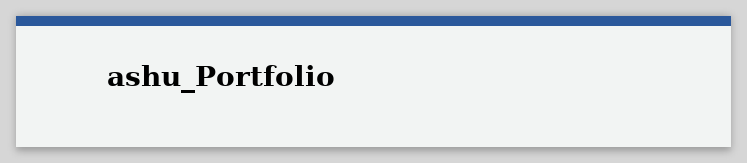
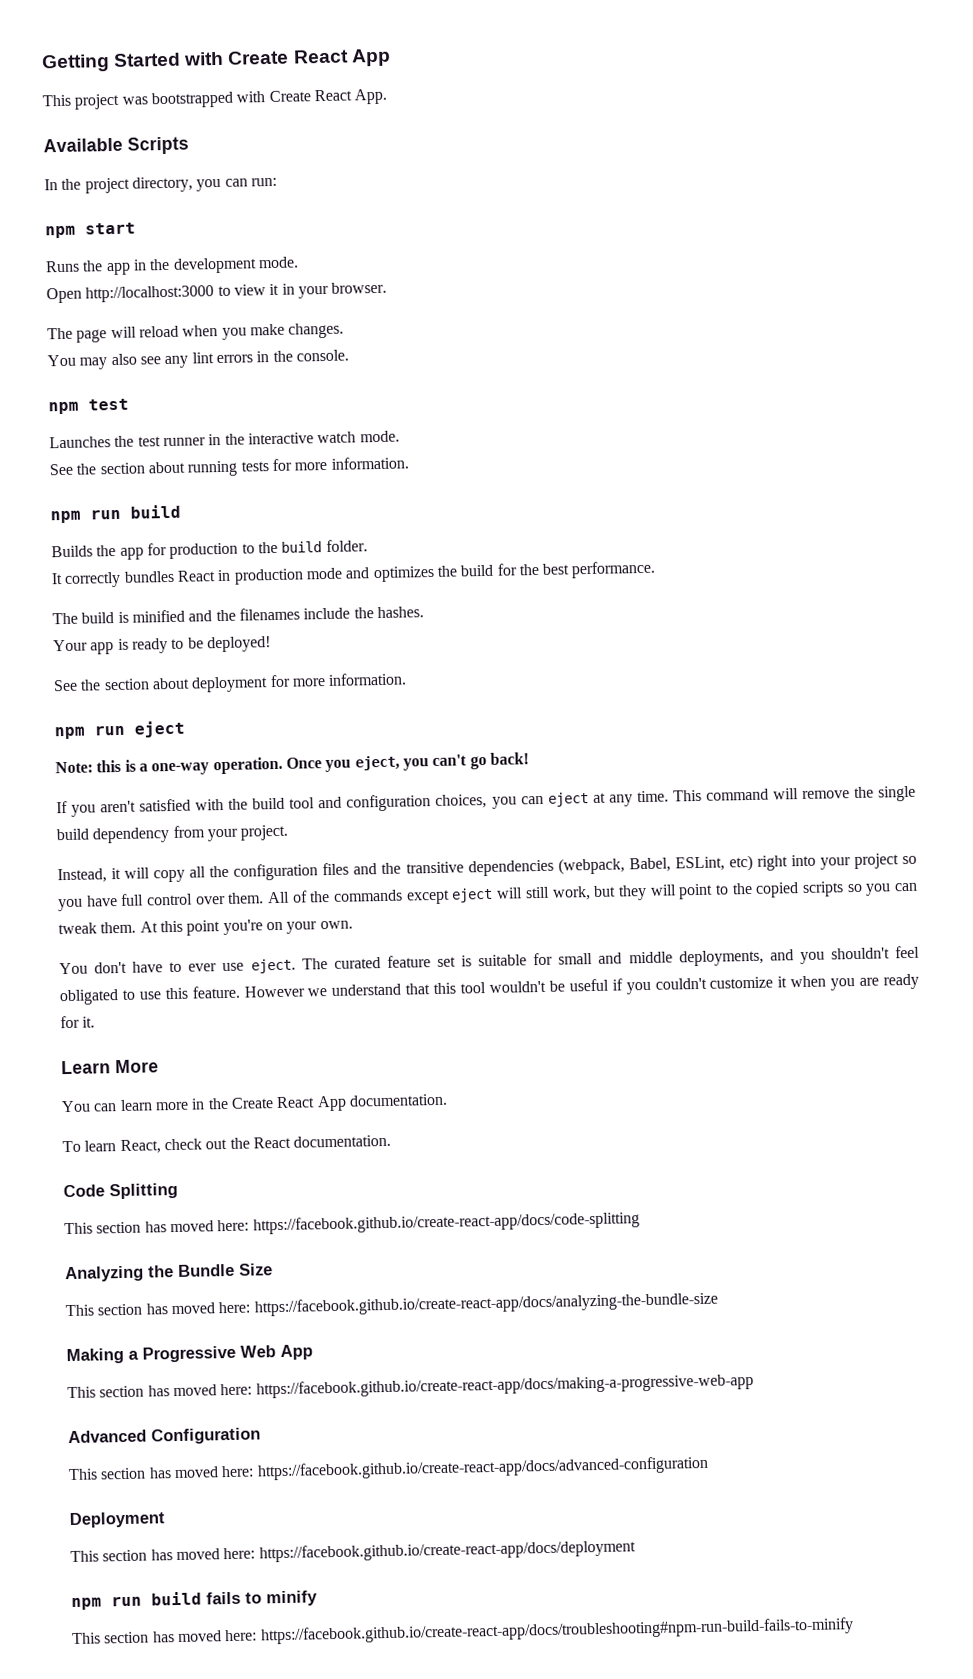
- ashu_Portfolio
+ Getting Started with Create React App
+ This project was bootstrapped with Create React App.
+ Available Scripts
+ In the project directory, you can run:
+ npm start
+ Runs the app in the development mode.
+ Open http://localhost:3000 to view it in your browser.
+ The page will reload when you make changes.
+ You may also see any lint errors in the console.
+ npm test
+ Launches the test runner in the interactive watch mode.
+ See the section about running tests for more information.
+ npm run build
+ Builds the app for production to the build folder.
+ It correctly bundles React in production mode and optimizes the build for the best performance.
+ The build is minified and the filenames include the hashes.
+ Your app is ready to be deployed!
+ See the section about deployment for more information.
+ npm run eject
+ Note: this is a one-way operation. Once you eject, you can't go back!
+ If you aren't satisfied with the build tool and configuration choices, you can eject at any time. This command will remove the single build dependency from your project.
+ Instead, it will copy all the configuration files and the transitive dependencies (webpack, Babel, ESLint, etc) right into your project so you have full control over them. All of the commands except eject will still work, but they will point to the copied scripts so you can tweak them. At this point you're on your own.
+ You don't have to ever use eject. The curated feature set is suitable for small and middle deployments, and you shouldn't feel obligated to use this feature. However we understand that this tool wouldn't be useful if you couldn't customize it when you are ready for it.
+ Learn More
+ You can learn more in the Create React App documentation.
+ To learn React, check out the React documentation.
+ Code Splitting
+ This section has moved here: https://facebook.github.io/create-react-app/docs/code-splitting
+ Analyzing the Bundle Size
+ This section has moved here: https://facebook.github.io/create-react-app/docs/analyzing-the-bundle-size
+ Making a Progressive Web App
+ This section has moved here: https://facebook.github.io/create-react-app/docs/making-a-progressive-web-app
+ Advanced Configuration
+ This section has moved here: https://facebook.github.io/create-react-app/docs/advanced-configuration
+ Deployment
+ This section has moved here: https://facebook.github.io/create-react-app/docs/deployment
+ npm run build fails to minify
+ This section has moved here: https://facebook.github.io/create-react-app/docs/troubleshooting#npm-run-build-fails-to-minify

